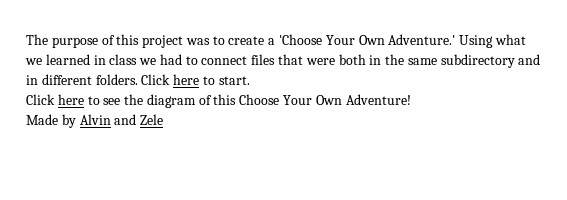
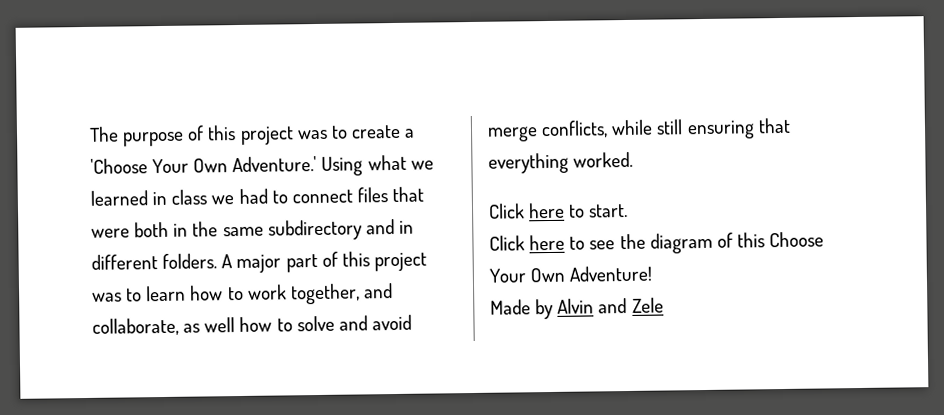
- Using what we learned in class we had to connect files that were both in the same subdirectory and in different folders. Click here to start.
+ Using what we learned in class we had to connect files that were both in the same subdirectory and in different folders. A major part of this project was to learn how to work together, and collaborate, as well how to solve and avoid merge conflicts, while still ensuring that everything worked.
+ Click here to start.

